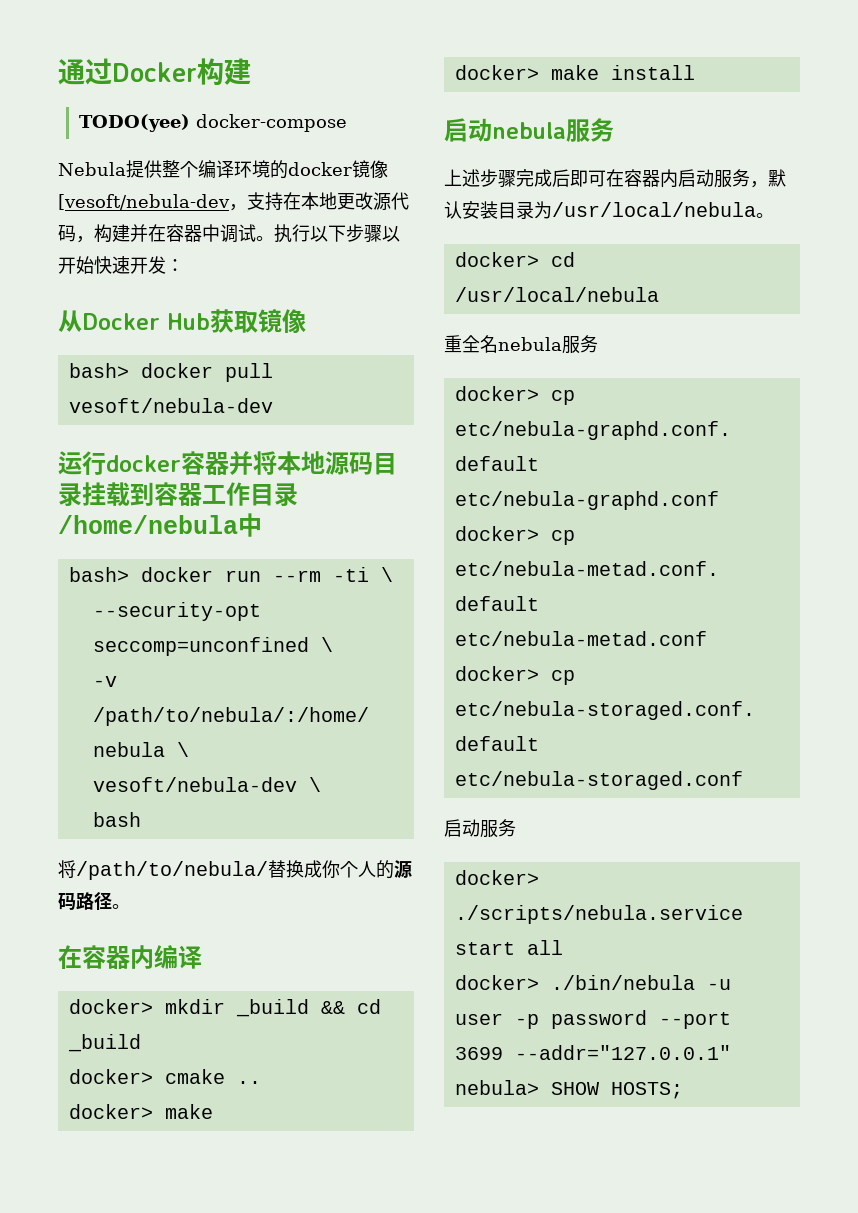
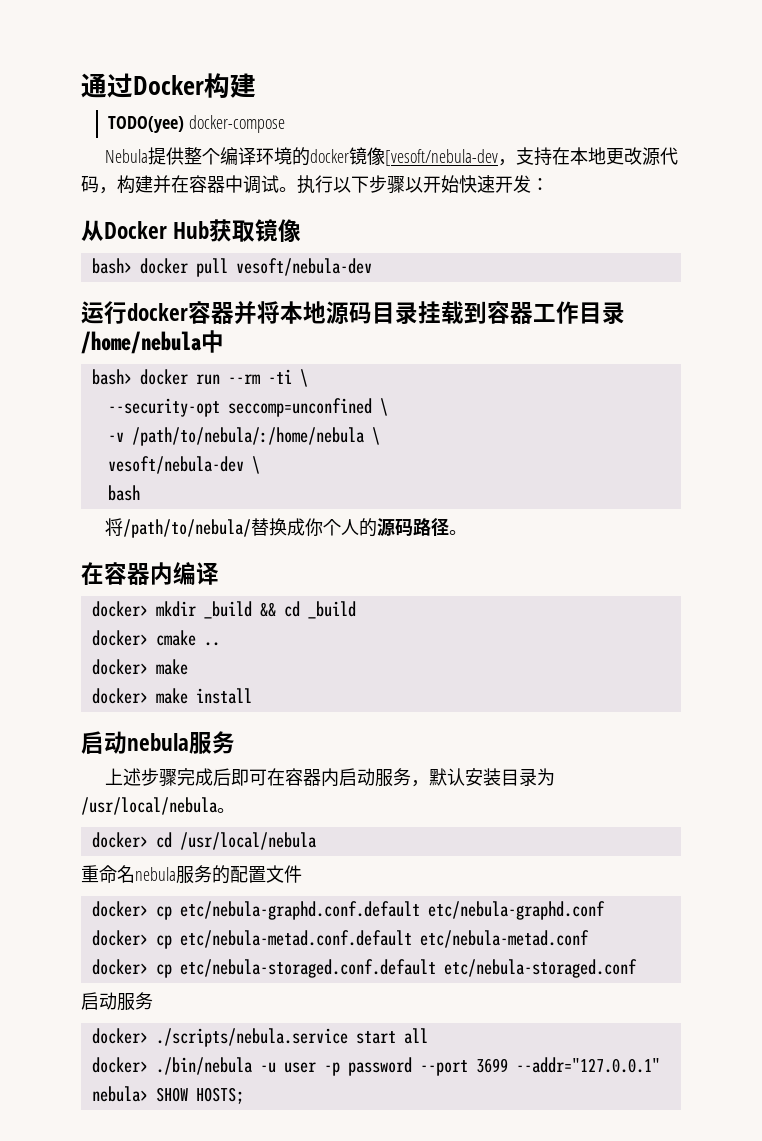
- 重全名nebula服务
+ 重命名nebula服务的配置文件

